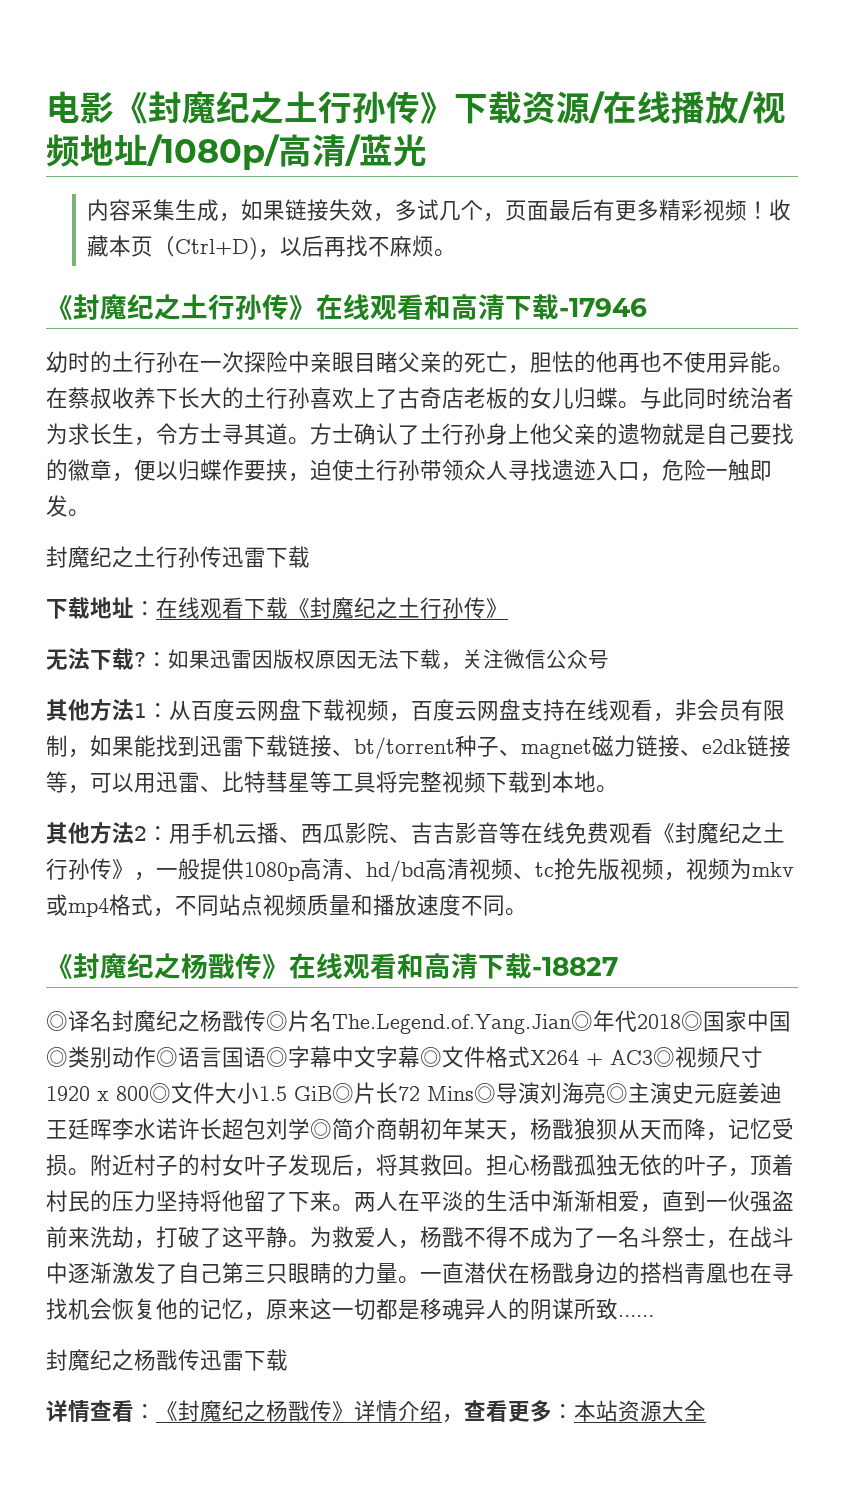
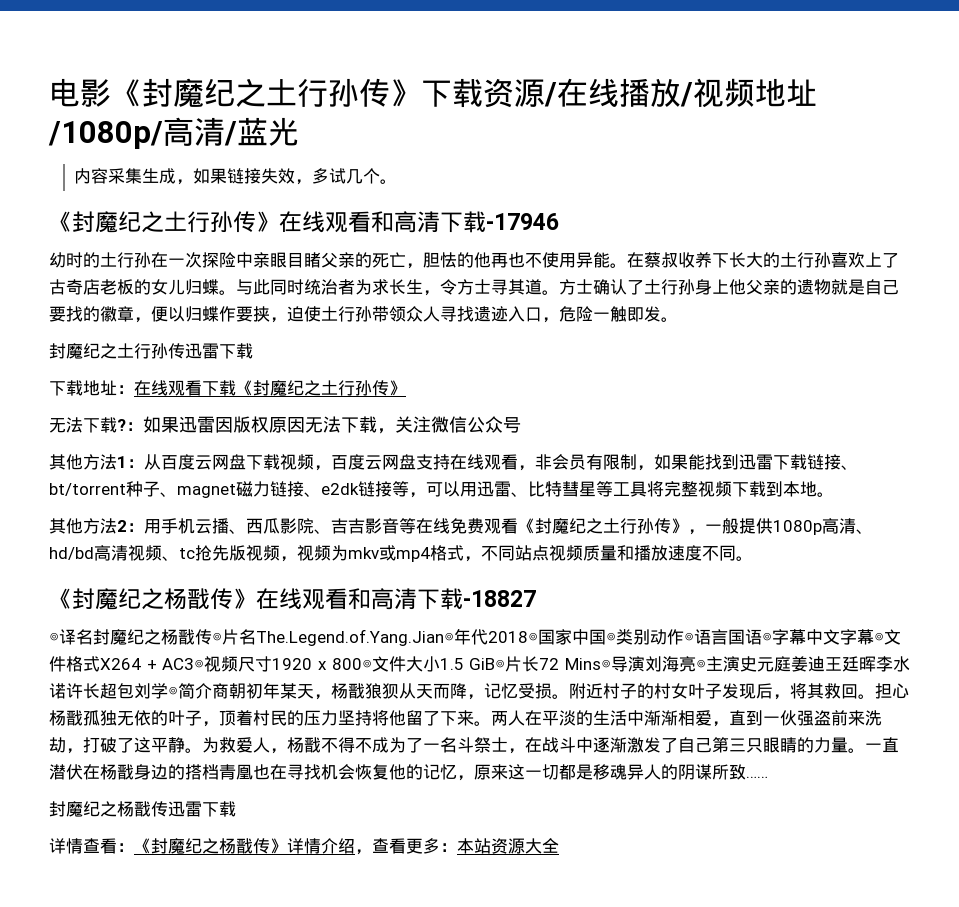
- 内容采集生成，如果链接失效，多试几个，页面最后有更多精彩视频！收藏本页（Ctrl+D)，以后再找不麻烦。
+ 内容采集生成，如果链接失效，多试几个。

